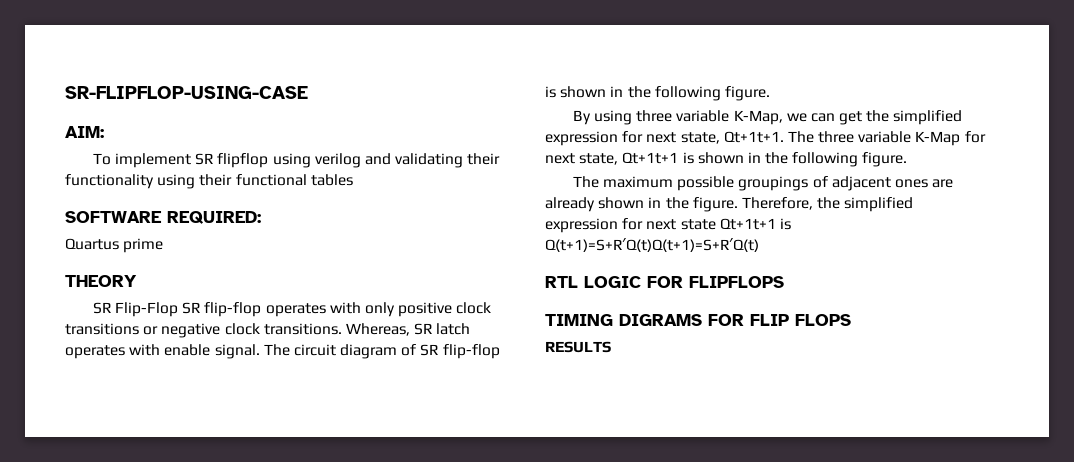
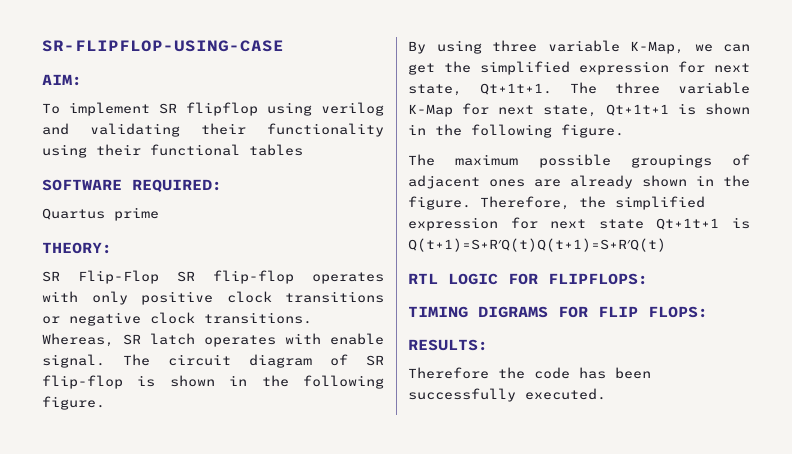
- THEORY
+ THEORY:
- RTL LOGIC FOR FLIPFLOPS
+ RTL LOGIC FOR FLIPFLOPS:
- TIMING DIGRAMS FOR FLIP FLOPS
- RESULTS
+ TIMING DIGRAMS FOR FLIP FLOPS:
+ RESULTS:
+ Therefore the code has been successfully executed.

